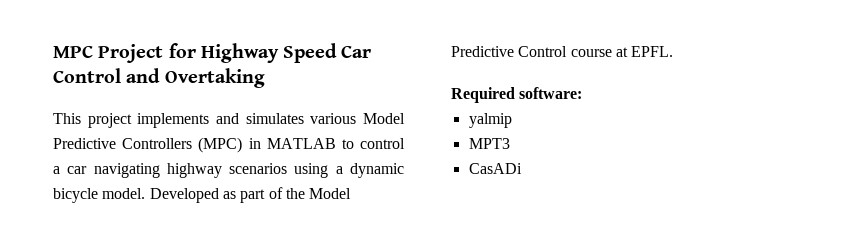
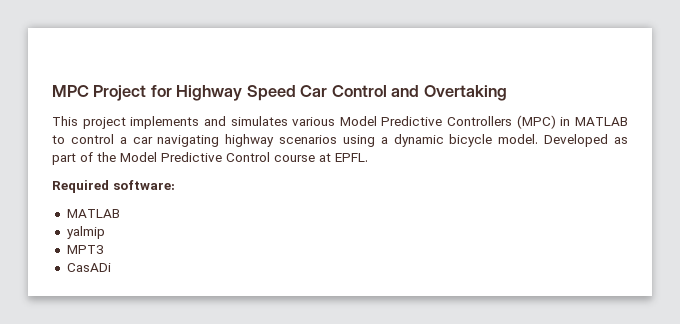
  Required software:
+ MATLAB

